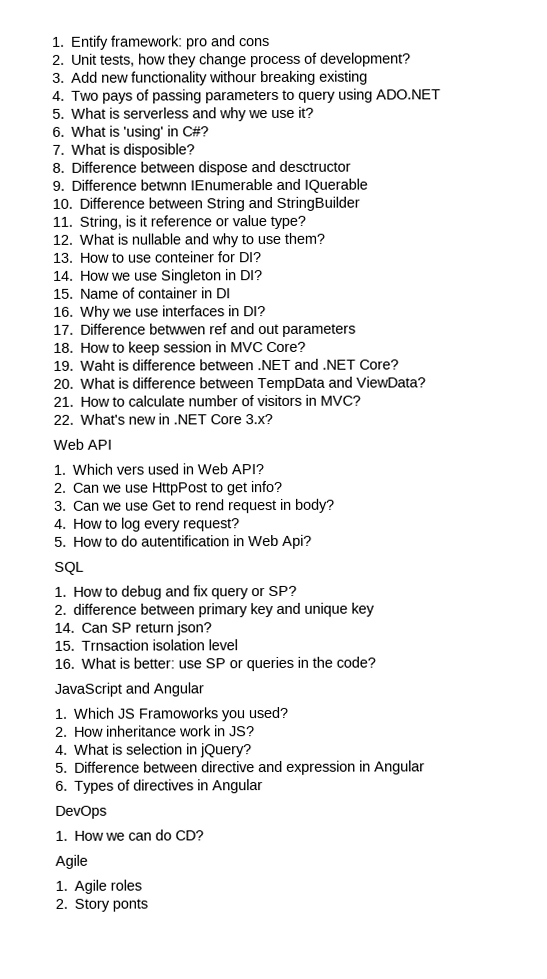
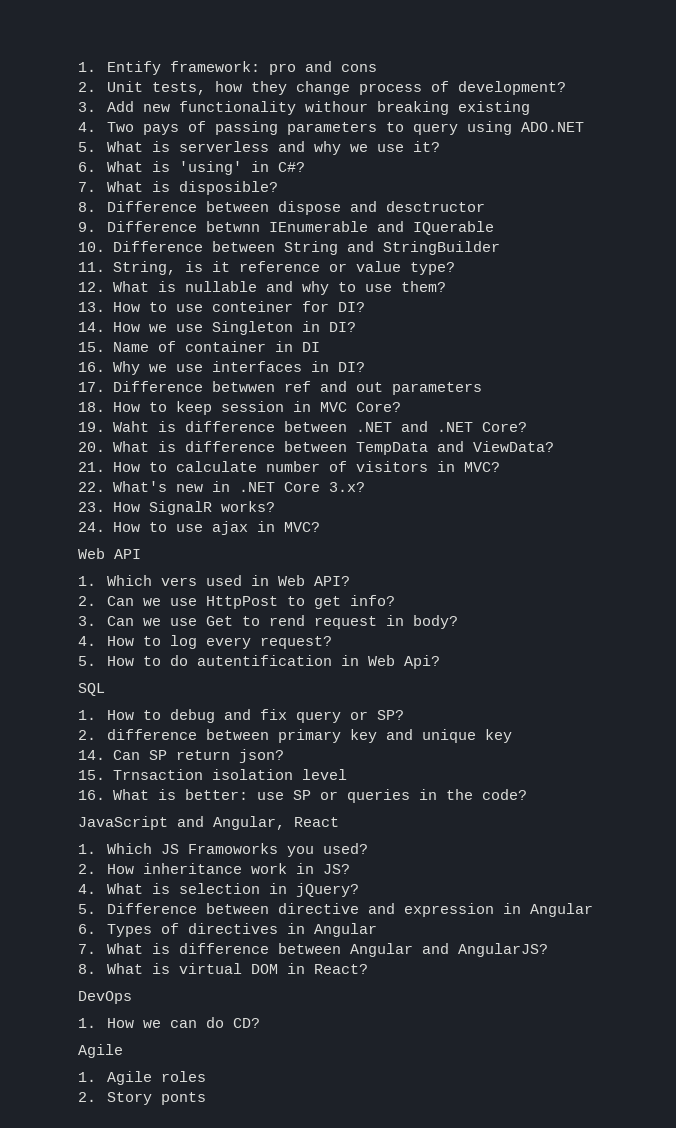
+ 23. How SignalR works?
+ 24. How to use ajax in MVC?
- JavaScript and Angular
+ JavaScript and Angular, React
+ 7. What is difference between Angular and AngularJS?
+ 8. What is virtual DOM in React?

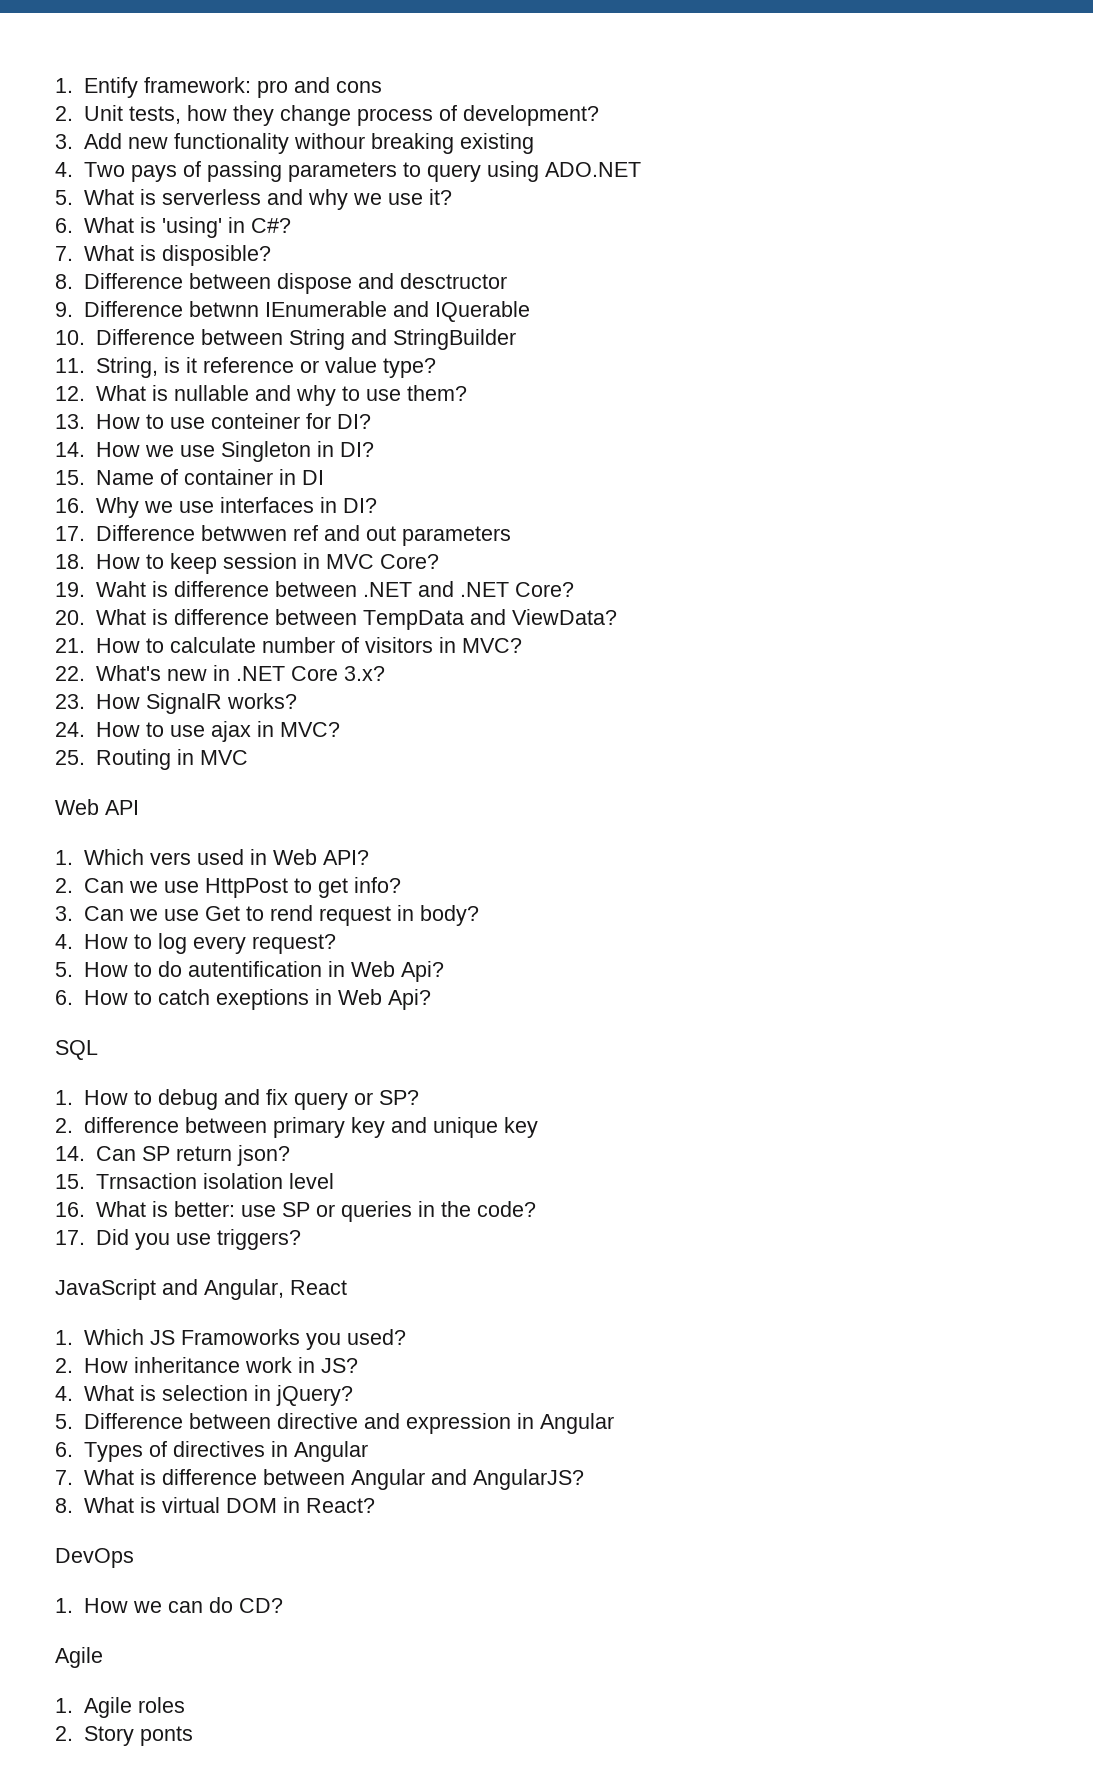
+ 25. Routing in MVC
+ 6. How to catch exeptions in Web Api?
+ 17. Did you use triggers?

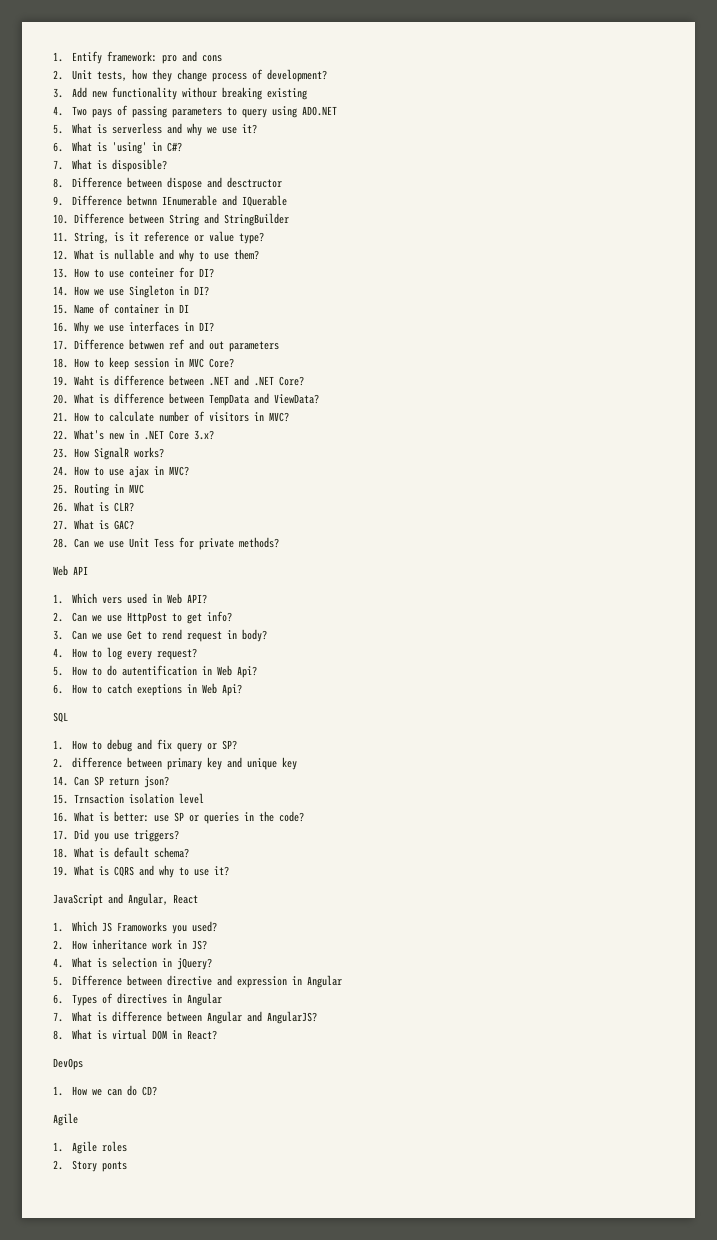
+ 26. What is CLR?
+ 27. What is GAC?
+ 28. Can we use Unit Tess for private methods?
+ 18. What is default schema?
+ 19. What is CQRS and why to use it?

